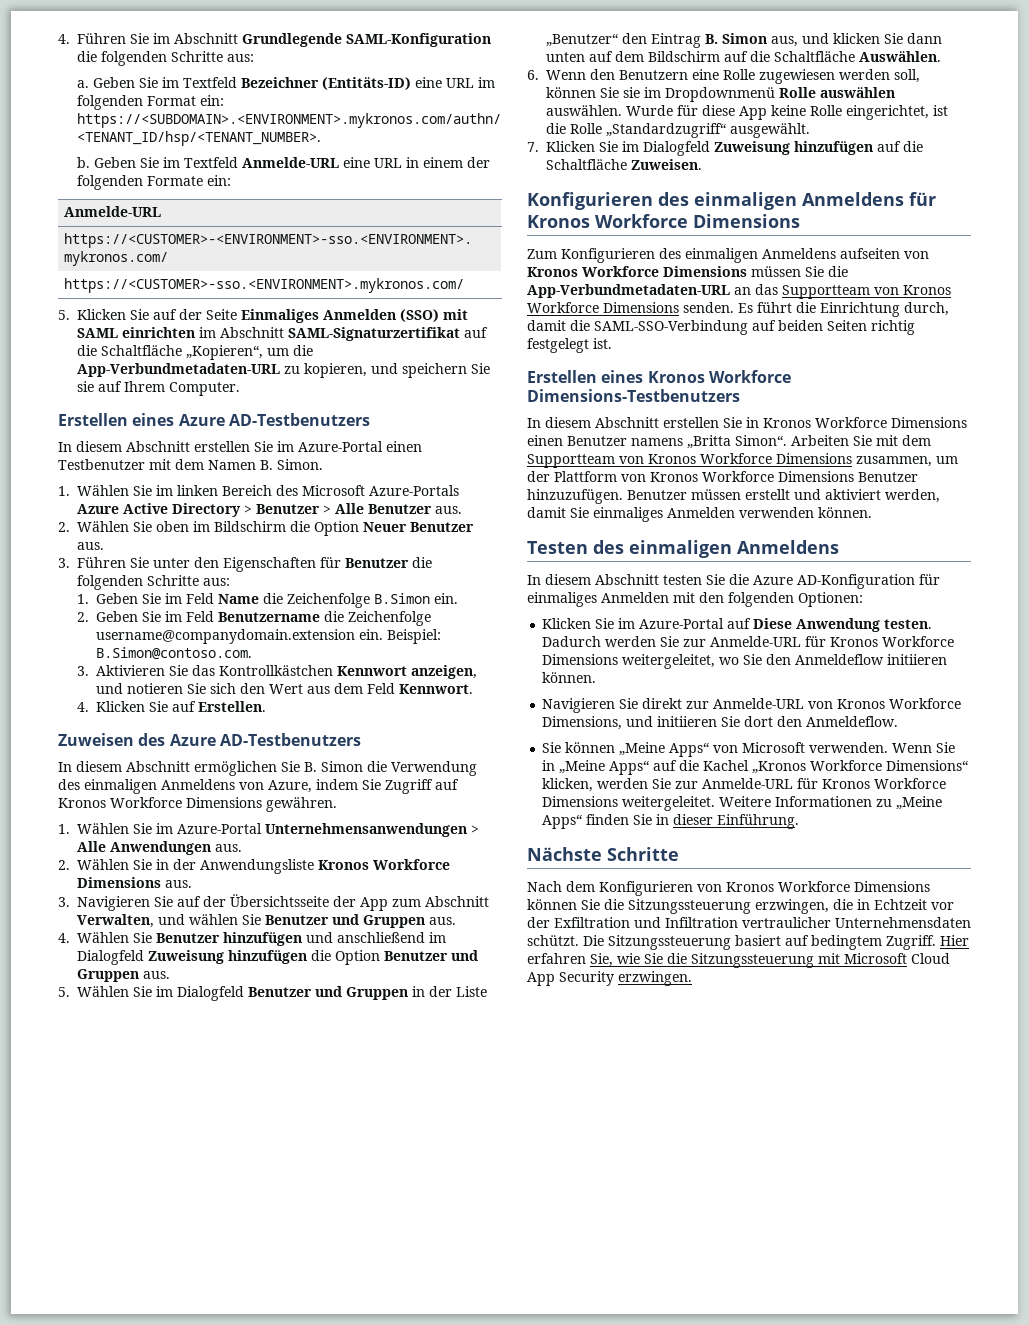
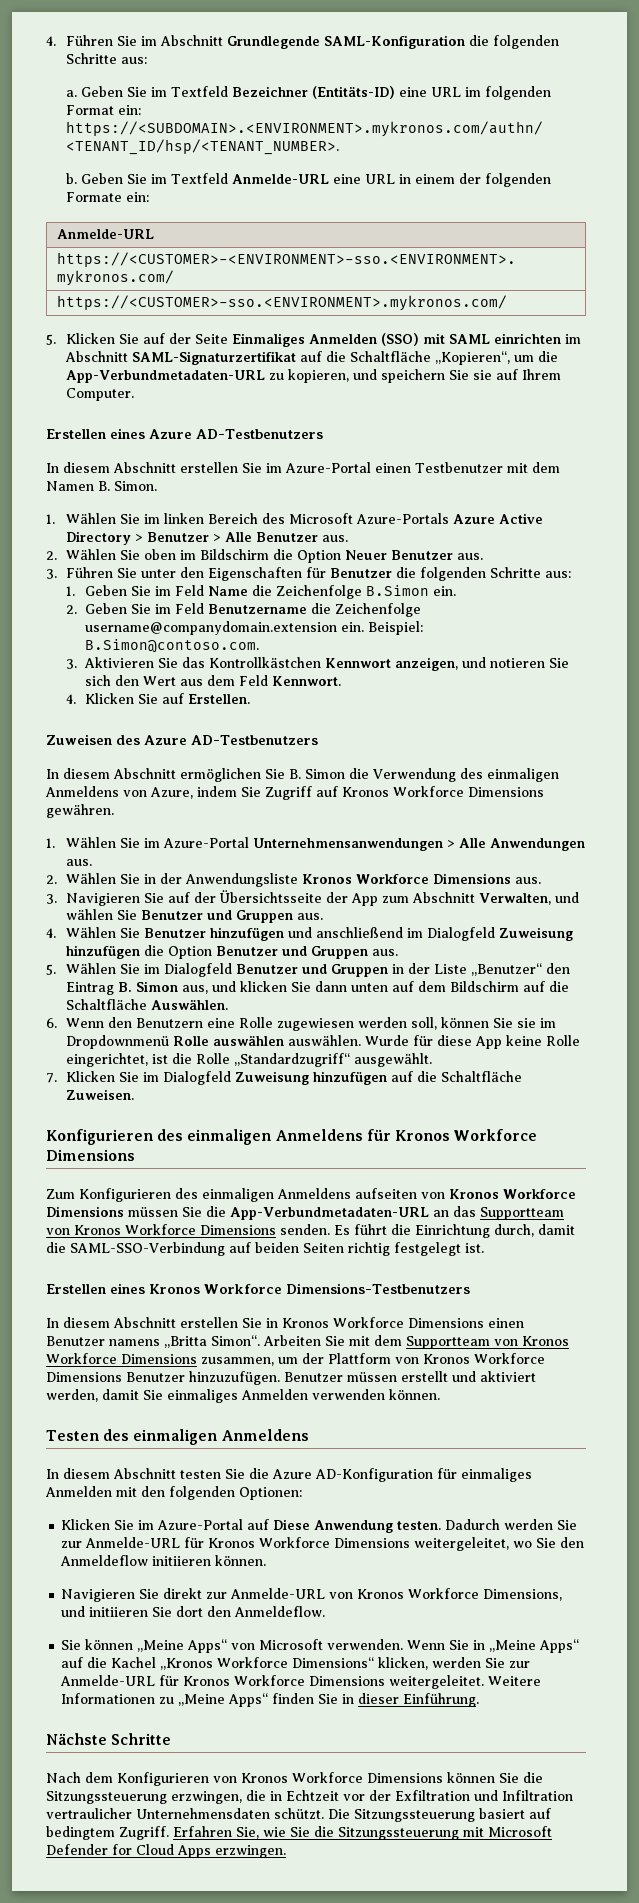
- Hier erfahren Sie, wie Sie die Sitzungssteuerung mit Microsoft Cloud App Security erzwingen.
+ Erfahren Sie, wie Sie die Sitzungssteuerung mit Microsoft Defender for Cloud Apps erzwingen.

